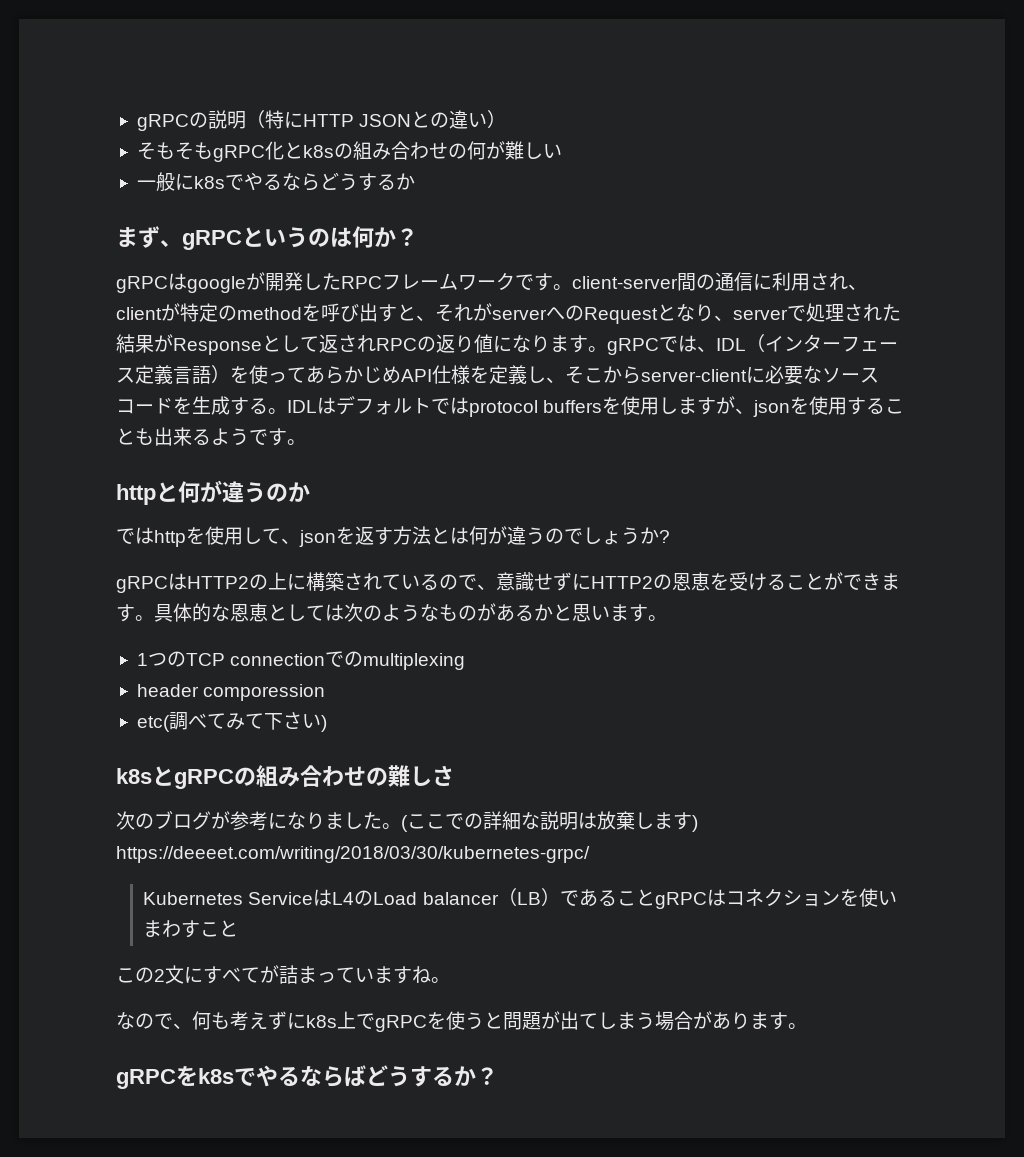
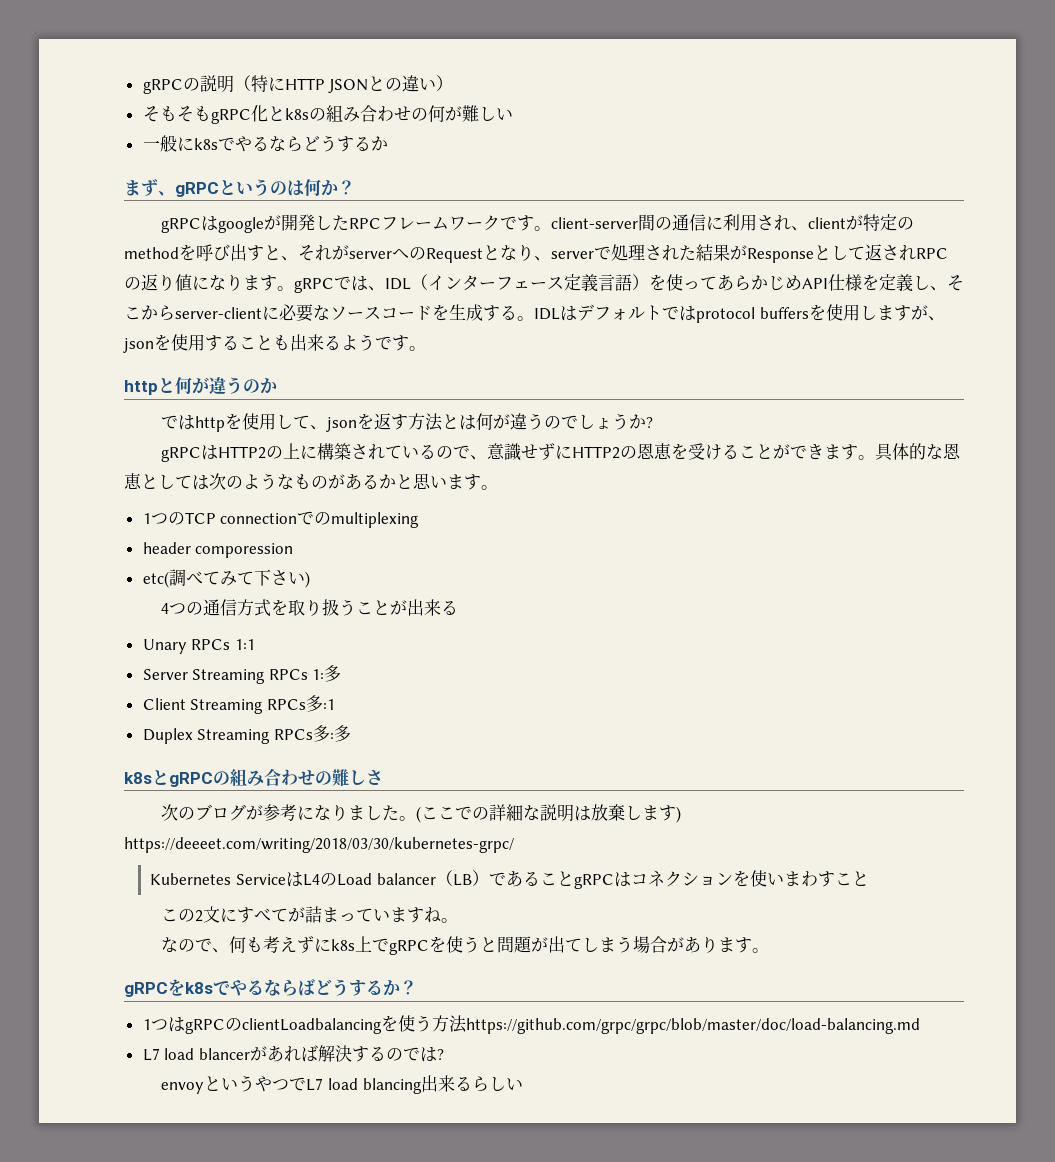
+ 4つの通信方式を取り扱うことが出来る
+ Unary RPCs 1:1
+ Server Streaming RPCs 1:多
+ Client Streaming RPCs多:1
+ Duplex Streaming RPCs多:多
+ 1つはgRPCのclientLoadbalancingを使う方法https://github.com/grpc/grpc/blob/master/doc/load-balancing.md
+ L7 load blancerがあれば解決するのでは?
+ envoyというやつでL7 load blancing出来るらしい

